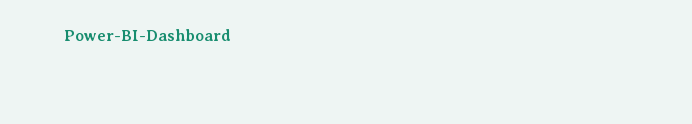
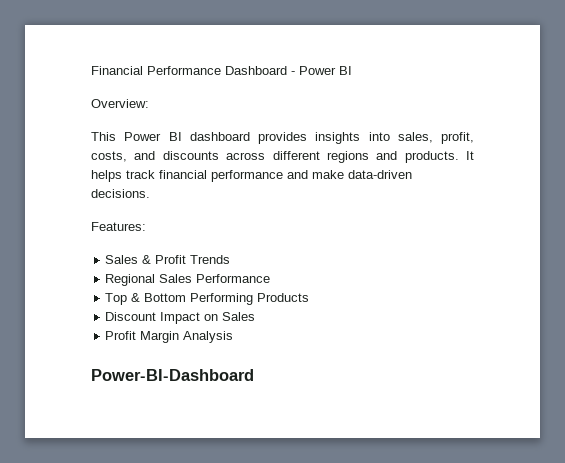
+ Financial Performance Dashboard - Power BI
+ Overview:
+ This Power BI dashboard provides insights into sales, profit, costs, and discounts across different regions and products. It helps track financial performance and make data-driven decisions.
+ Features:
+ Sales & Profit Trends
+ Regional Sales Performance
+ Top & Bottom Performing Products
+ Discount Impact on Sales
+ Profit Margin Analysis

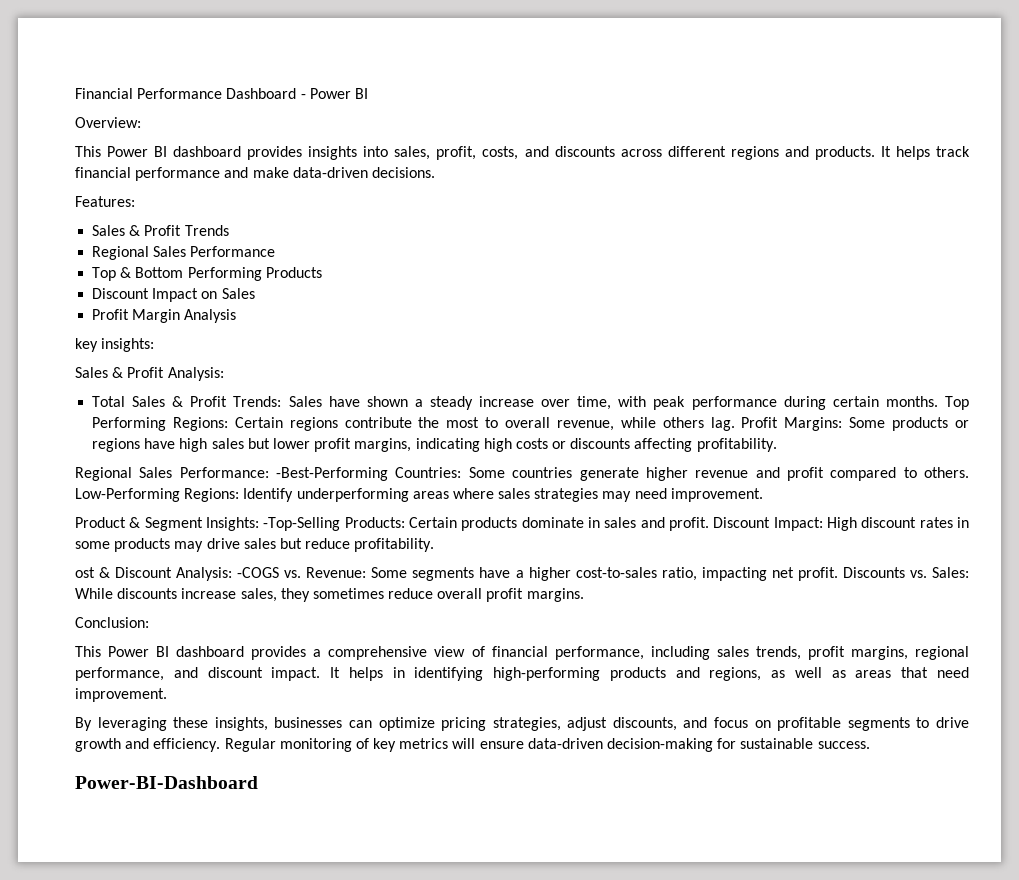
+ key insights:
+ Sales & Profit Analysis:
+ Total Sales & Profit Trends: Sales have shown a steady increase over time, with peak performance during certain months. Top Performing Regions: Certain regions contribute the most to overall revenue, while others lag. Profit Margins: Some products or regions have high sales but lower profit margins, indicating high costs or discounts affecting profitability.
+ Regional Sales Performance: -Best-Performing Countries: Some countries generate higher revenue and profit compared to others. Low-Performing Regions: Identify underperforming areas where sales strategies may need improvement.
+ Product & Segment Insights: -Top-Selling Products: Certain products dominate in sales and profit. Discount Impact: High discount rates in some products may drive sales but reduce profitability.
+ ost & Discount Analysis: -COGS vs. Revenue: Some segments have a higher cost-to-sales ratio, impacting net profit. Discounts vs. Sales: While discounts increase sales, they sometimes reduce overall profit margins.
+ Conclusion:
+ This Power BI dashboard provides a comprehensive view of financial performance, including sales trends, profit margins, regional performance, and discount impact. It helps in identifying high-performing products and regions, as well as areas that need improvement.
+ By leveraging these insights, businesses can optimize pricing strategies, adjust discounts, and focus on profitable segments to drive growth and efficiency. Regular monitoring of key metrics will ensure data-driven decision-making for sustainable success.

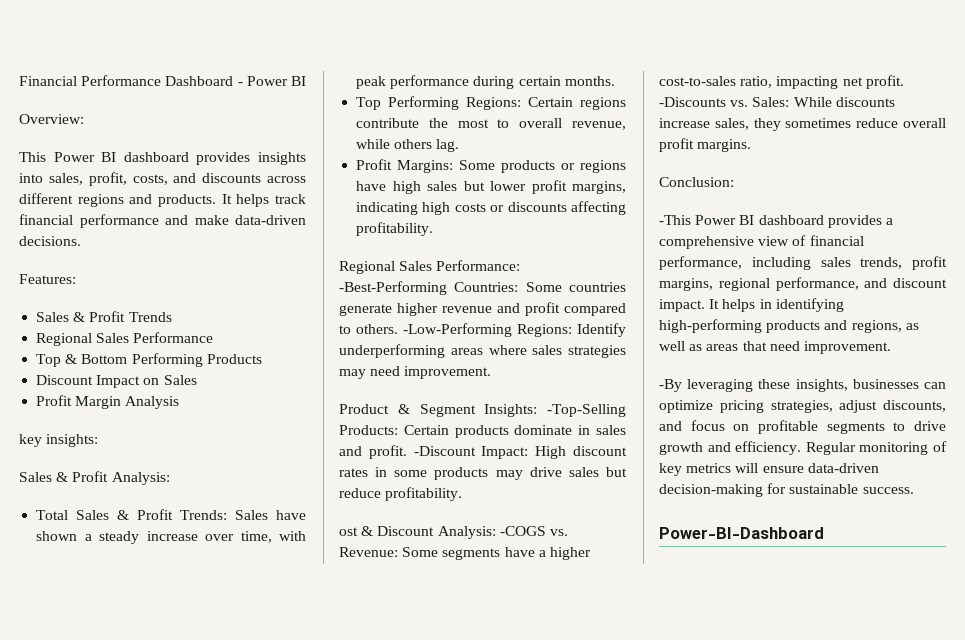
- Total Sales & Profit Trends: Sales have shown a steady increase over time, with peak performance during certain months. Top Performing Regions: Certain regions contribute the most to overall revenue, while others lag. Profit Margins: Some products or regions have high sales but lower profit margins, indicating high costs or discounts affecting profitability.
+ Total Sales & Profit Trends: Sales have shown a steady increase over time, with peak performance during certain months.
+ Top Performing Regions: Certain regions contribute the most to overall revenue, while others lag.
+ Profit Margins: Some products or regions have high sales but lower profit margins, indicating high costs or discounts affecting profitability.
- Low-Performing Regions: Identify underperforming areas where sales strategies may need improvement.
+ -Low-Performing Regions: Identify underperforming areas where sales strategies may need improvement.
- Discount Impact: High discount rates in some products may drive sales but reduce profitability.
+ -Discount Impact: High discount rates in some products may drive sales but reduce profitability.
- Discounts vs. Sales: While discounts increase sales, they sometimes reduce overall profit margins.
+ -Discounts vs. Sales: While discounts increase sales, they sometimes reduce overall profit margins.
- This Power BI dashboard provides a comprehensive view of financial performance, including sales trends, profit margins, regional performance, and discount impact.
+ -This Power BI dashboard provides a comprehensive view of financial performance, including sales trends, profit margins, regional performance, and discount impact.
- By leveraging these insights, businesses can optimize pricing strategies, adjust discounts, and focus on profitable segments to drive growth and efficiency.
+ -By leveraging these insights, businesses can optimize pricing strategies, adjust discounts, and focus on profitable segments to drive growth and efficiency.

